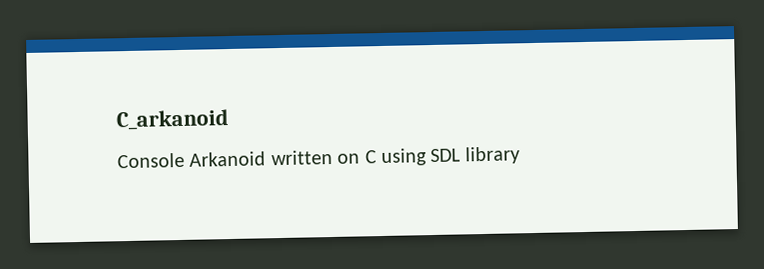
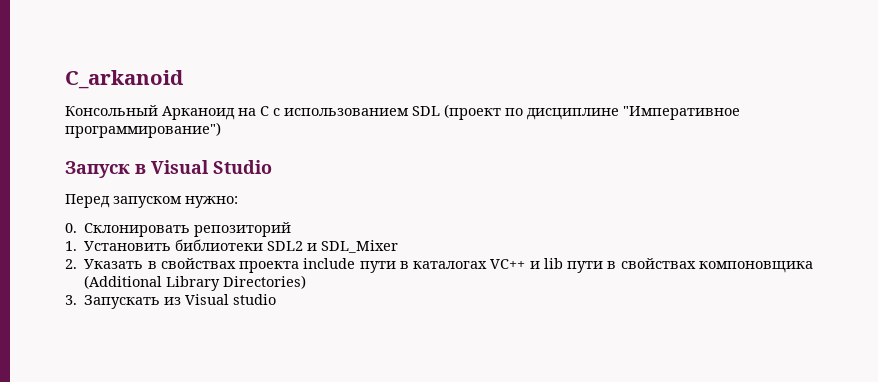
- Console Arkanoid written on C using SDL library
+ Консольный Арканоид на C с использованием SDL (проект по дисциплине "Императивное программирование")
+ Запуск в Visual Studio
+ Перед запуском нужно:
+ 0. Склонировать репозиторий
+ 1. Установить библиотеки SDL2 и SDL_Mixer
+ 2. Указать в свойствах проекта include пути в каталогах VC++ и lib пути в свойствах компоновщика (Additional Library Directories)
+ 3. Запускать из Visual studio

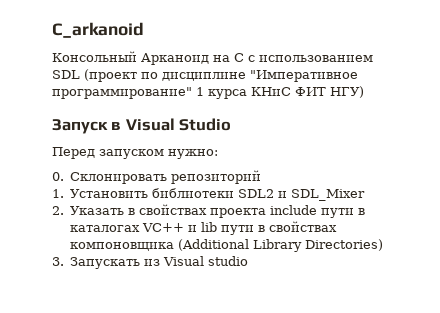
- Консольный Арканоид на C с использованием SDL (проект по дисциплине "Императивное программирование")
+ Консольный Арканоид на C с использованием SDL (проект по дисциплине "Императивное программирование" 1 курса КНиС ФИТ НГУ)

